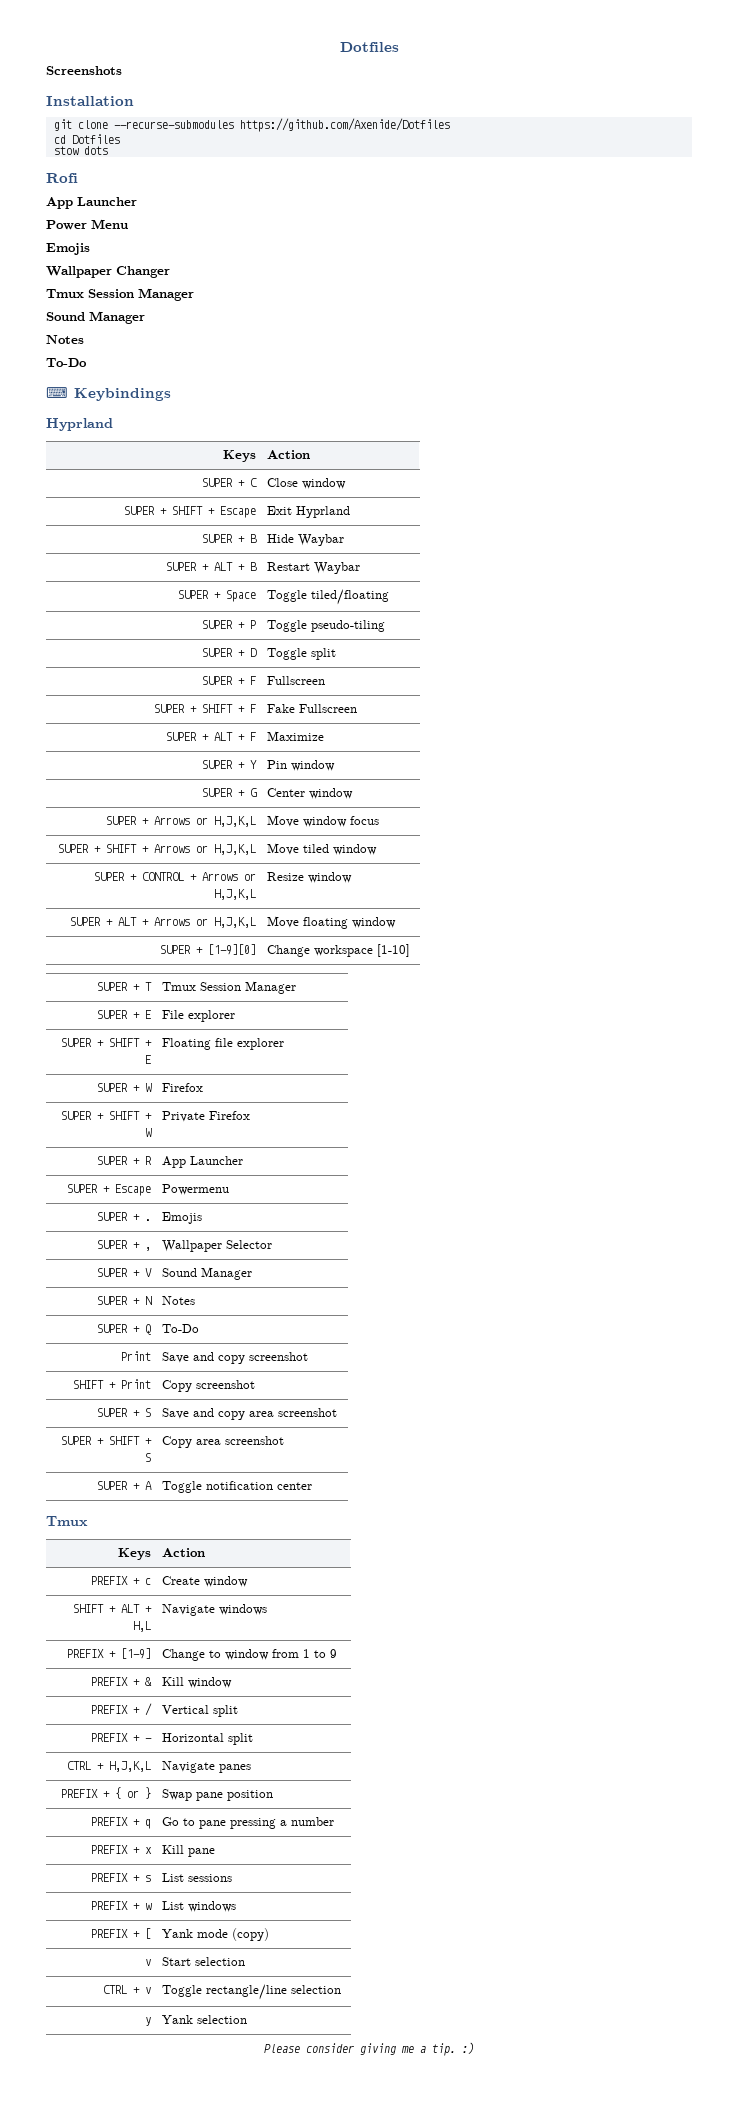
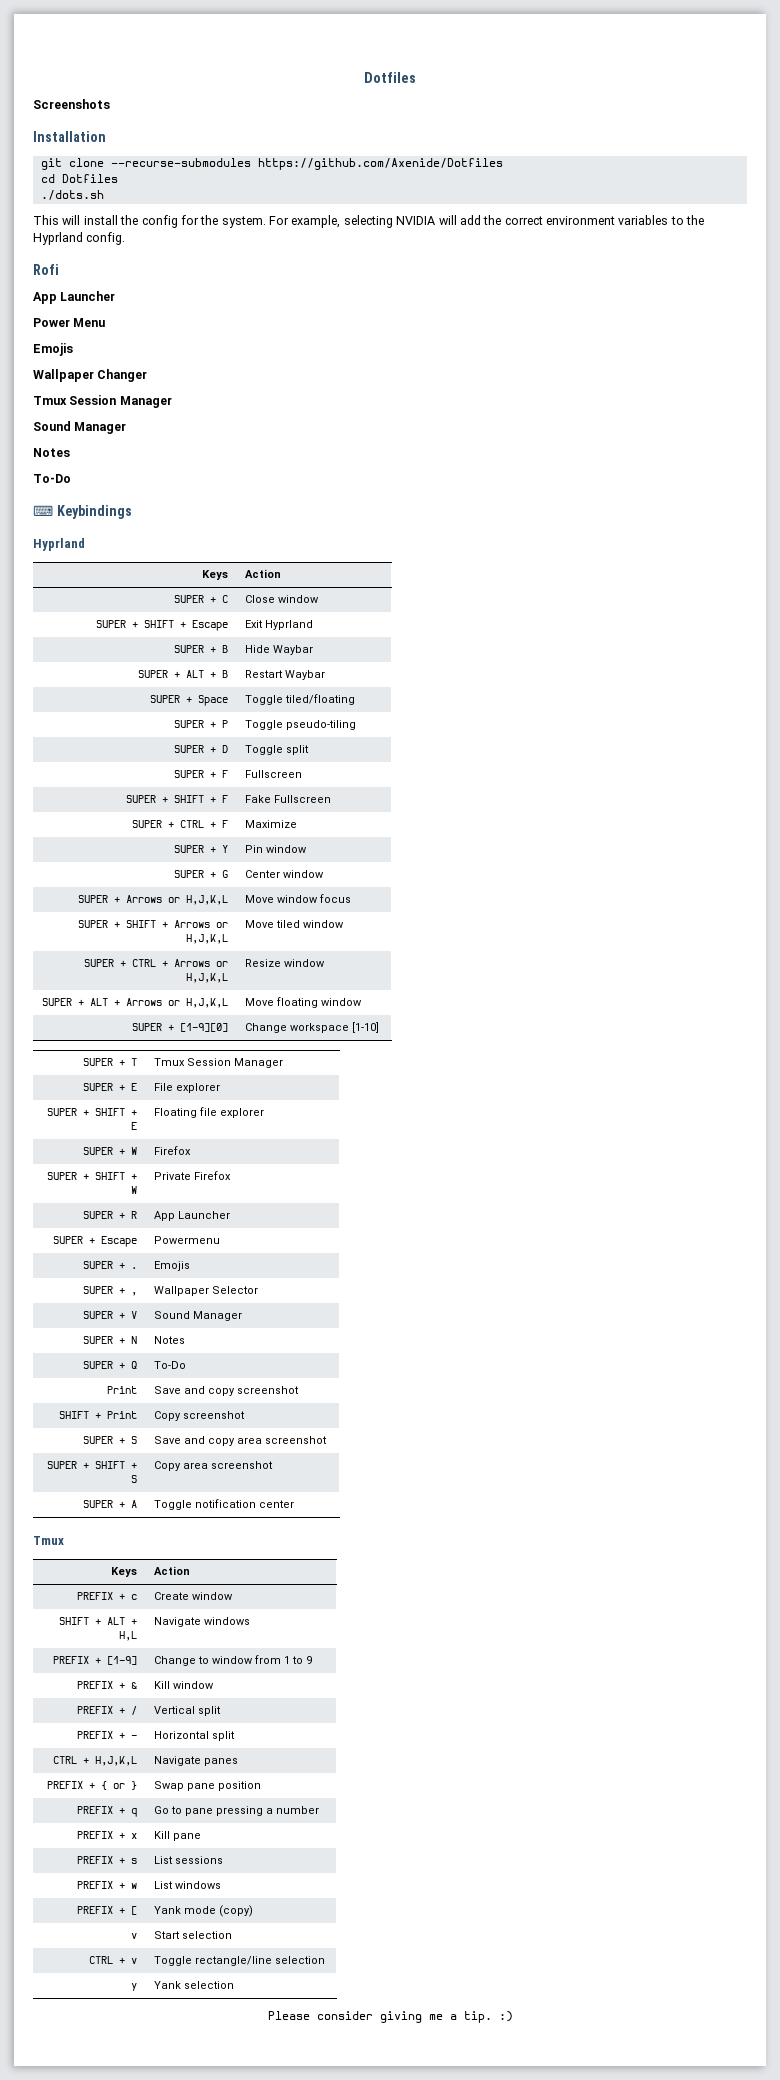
- stow dots
+ ./dots.sh
+ This will install the config for the system. For example, selecting NVIDIA will add the correct environment variables to the Hyprland config.
- SUPER + ALT + F | Maximize
+ SUPER + CTRL + F | Maximize
- SUPER + CONTROL + Arrows or H,J,K,L | Resize window
+ SUPER + CTRL + Arrows or H,J,K,L | Resize window

